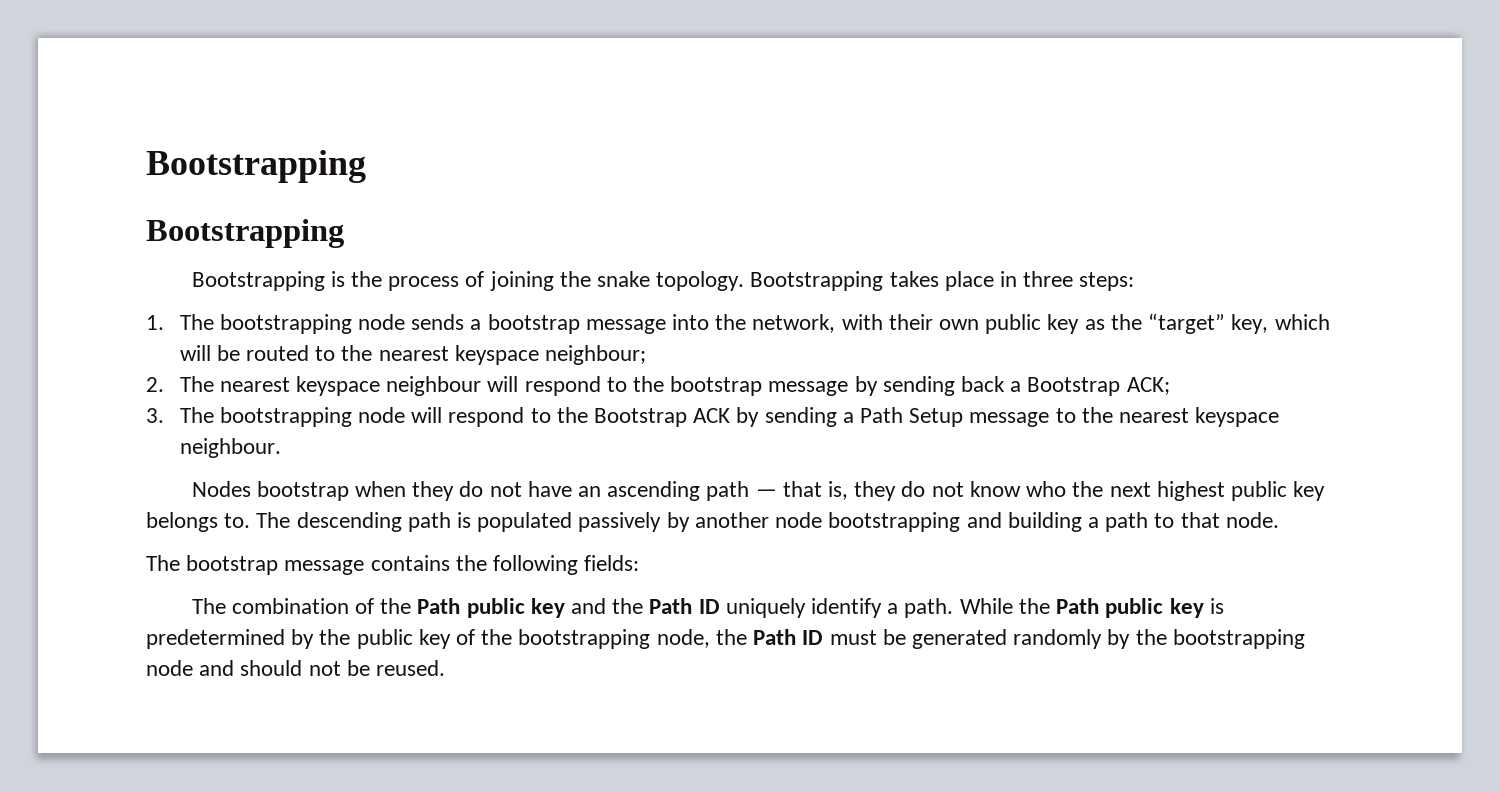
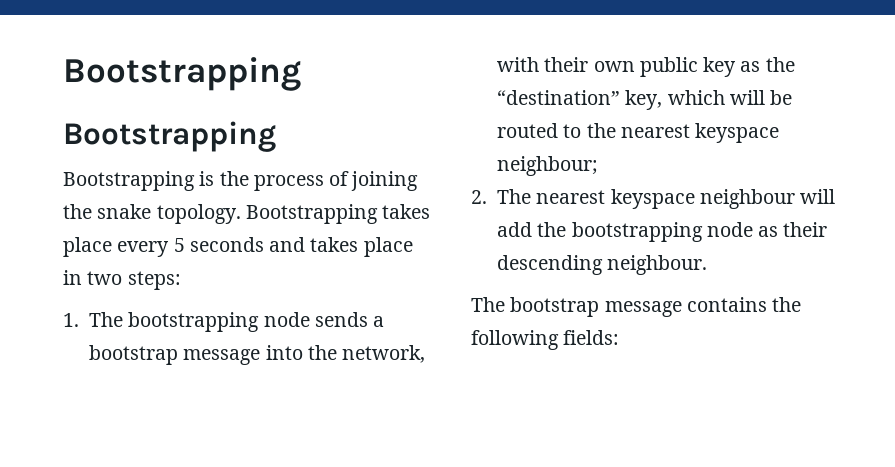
- Bootstrapping takes place in three steps:
+ Bootstrapping takes place every 5 seconds and takes place in two steps:
- 1. The bootstrapping node sends a bootstrap message into the network, with their own public key as the “target” key, which will be routed to the nearest keyspace neighbour;
+ 1. The bootstrapping node sends a bootstrap message into the network, with their own public key as the “destination” key, which will be routed to the nearest keyspace neighbour;
- 2. The nearest keyspace neighbour will respond to the bootstrap message by sending back a Bootstrap ACK;
- 3. The bootstrapping node will respond to the Bootstrap ACK by sending a Path Setup message to the nearest keyspace neighbour.
- Nodes bootstrap when they do not have an ascending path — that is, they do not know who the next highest public key belongs to. The descending path is populated passively by another node bootstrapping and building a path to that node.
+ 2. The nearest keyspace neighbour will add the bootstrapping node as their descending neighbour.
- The combination of the Path public key and the Path ID uniquely identify a path. While the Path public key is predetermined by the public key of the bootstrapping node, the Path ID must be generated randomly by the bootstrapping node and should not be reused.

